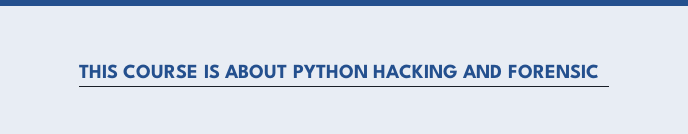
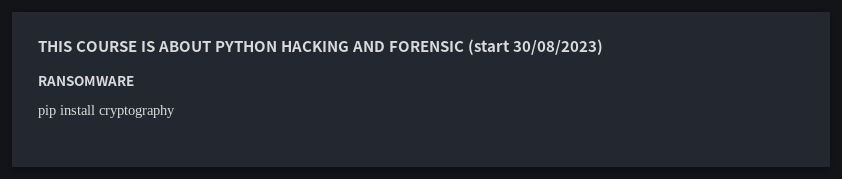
- THIS COURSE IS ABOUT PYTHON HACKING AND FORENSIC
+ THIS COURSE IS ABOUT PYTHON HACKING AND FORENSIC (start 30/08/2023)
+ RANSOMWARE
+ pip install cryptography

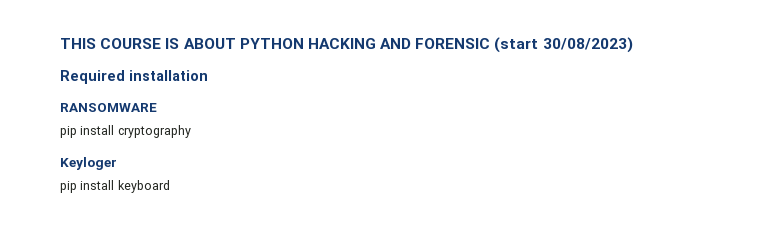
+ Required installation
+ Keyloger
+ pip install keyboard

